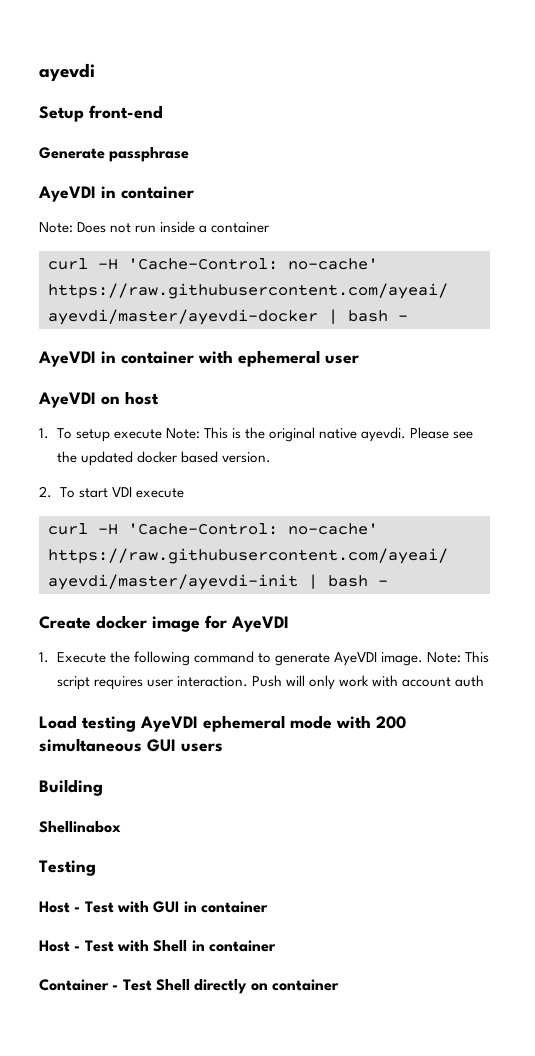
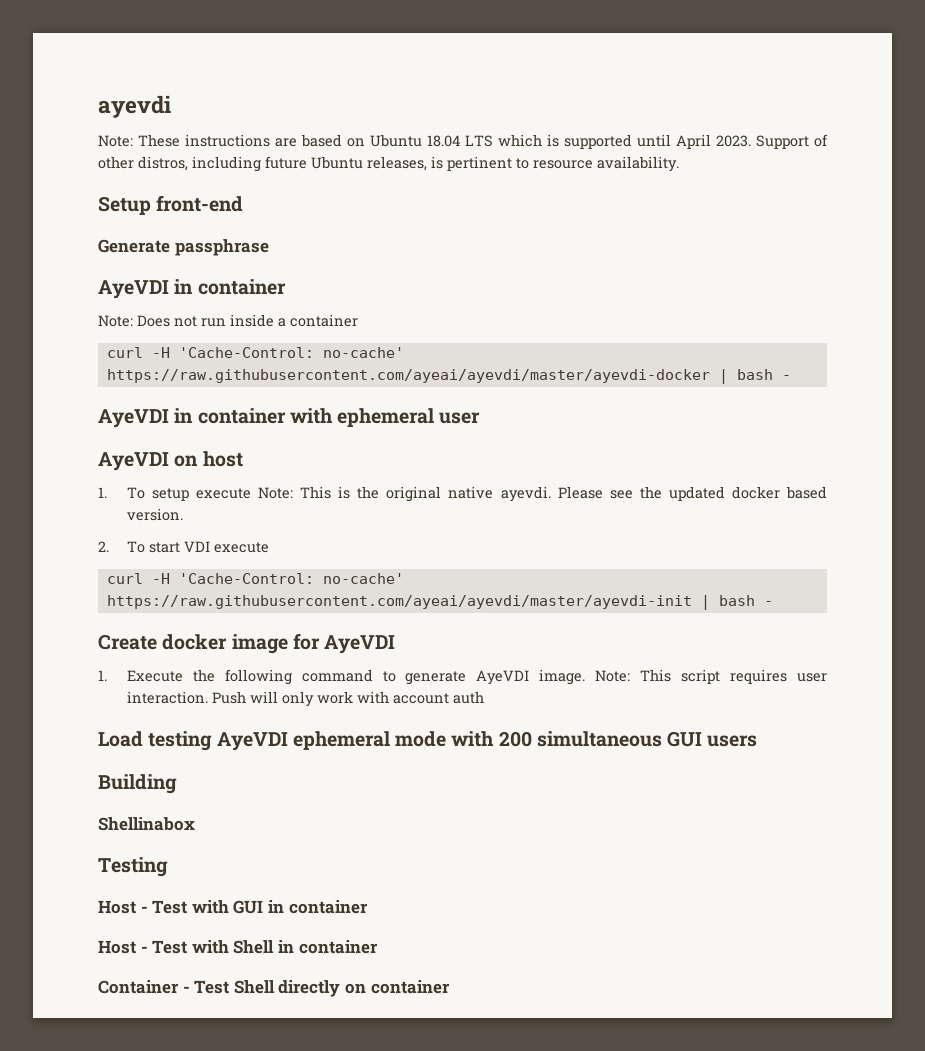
+ Note: These instructions are based on Ubuntu 18.04 LTS which is supported until April 2023. Support of other distros, including future Ubuntu releases, is pertinent to resource availability.

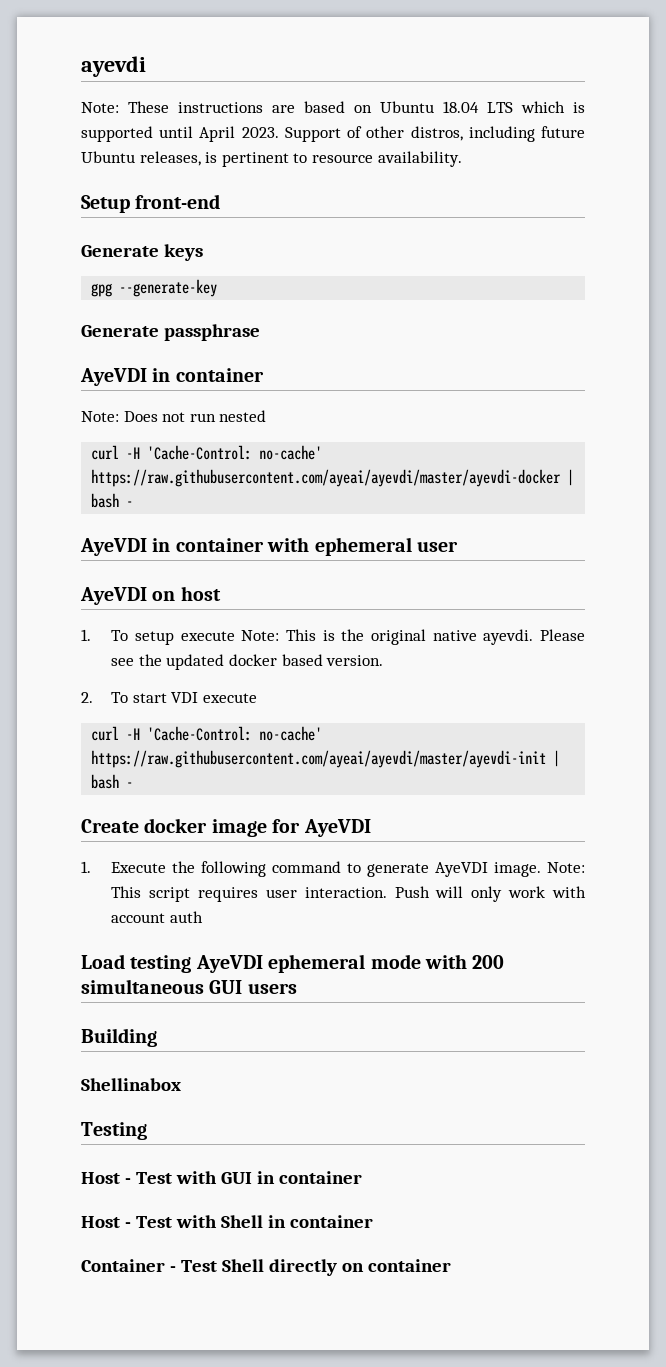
+ Generate keys
+ gpg --generate-key
- Note: Does not run inside a container
+ Note: Does not run nested

